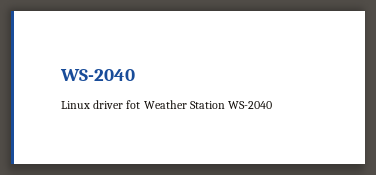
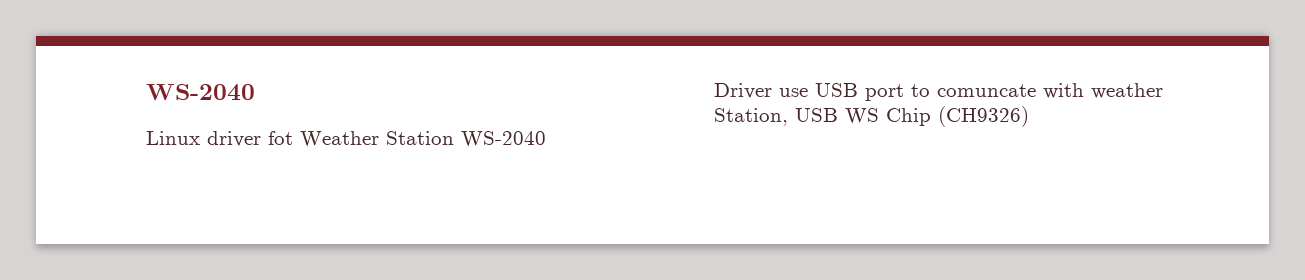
+ Driver use USB port to comuncate with weather Station, USB WS Chip (CH9326)

